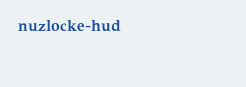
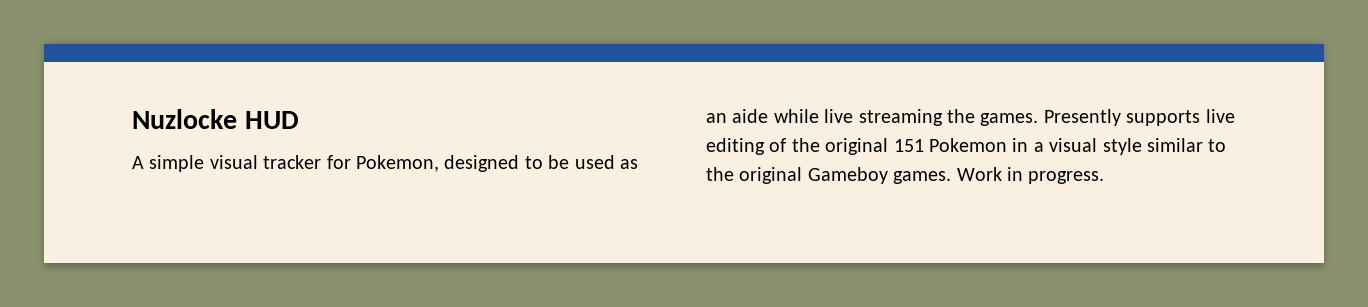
- nuzlocke-hud
+ Nuzlocke HUD
+ A simple visual tracker for Pokemon, designed to be used as an aide while live streaming the games. Presently supports live editing of the original 151 Pokemon in a visual style similar to the original Gameboy games. Work in progress.

